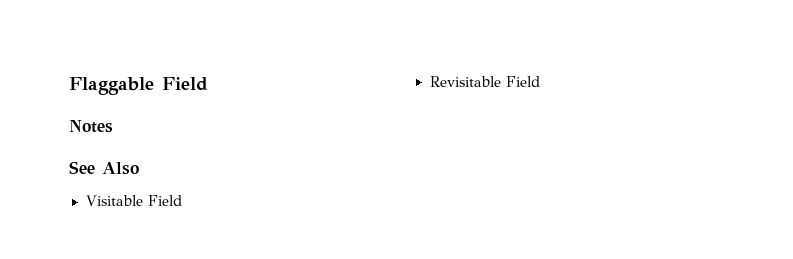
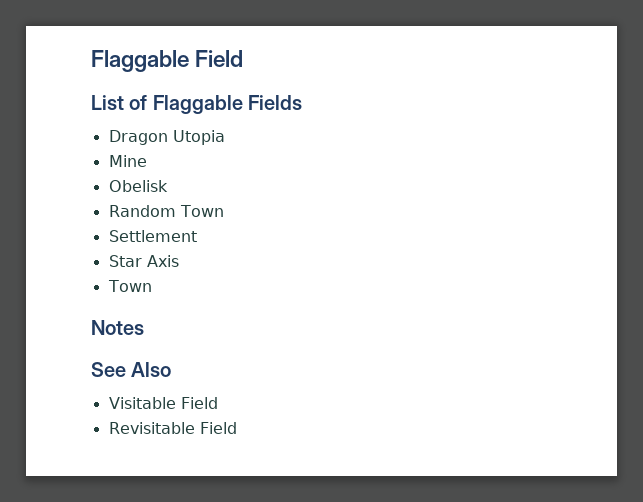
+ List of Flaggable Fields
+ Dragon Utopia
+ Mine
+ Obelisk
+ Random Town
+ Settlement
+ Star Axis
+ Town

